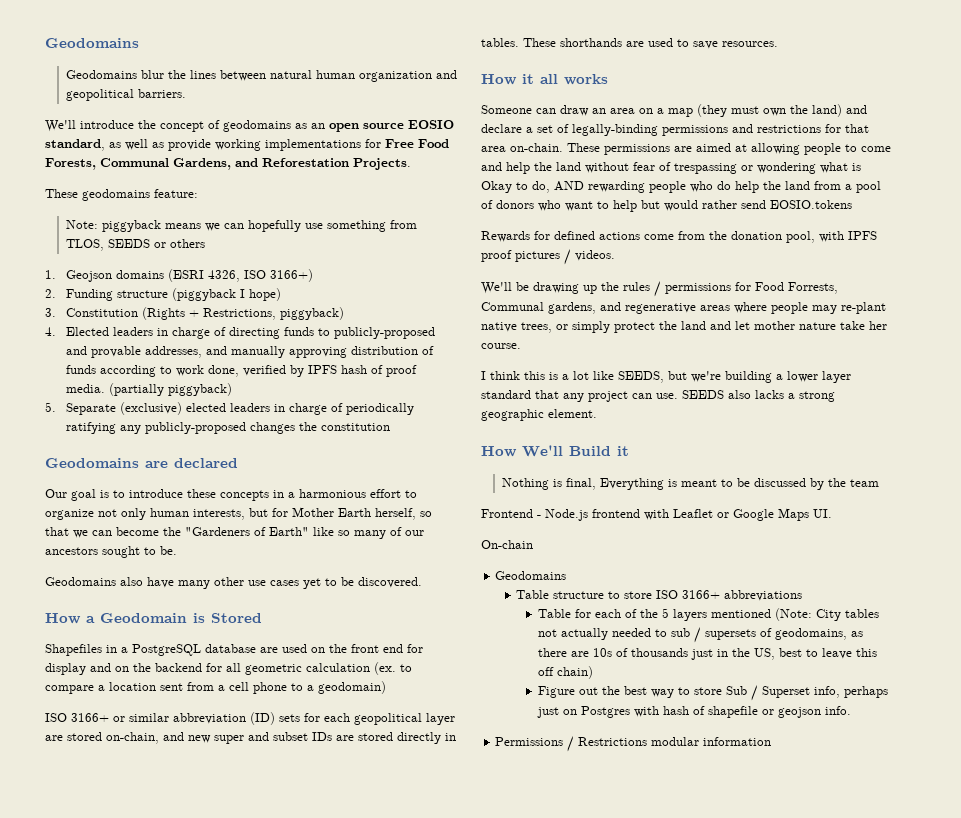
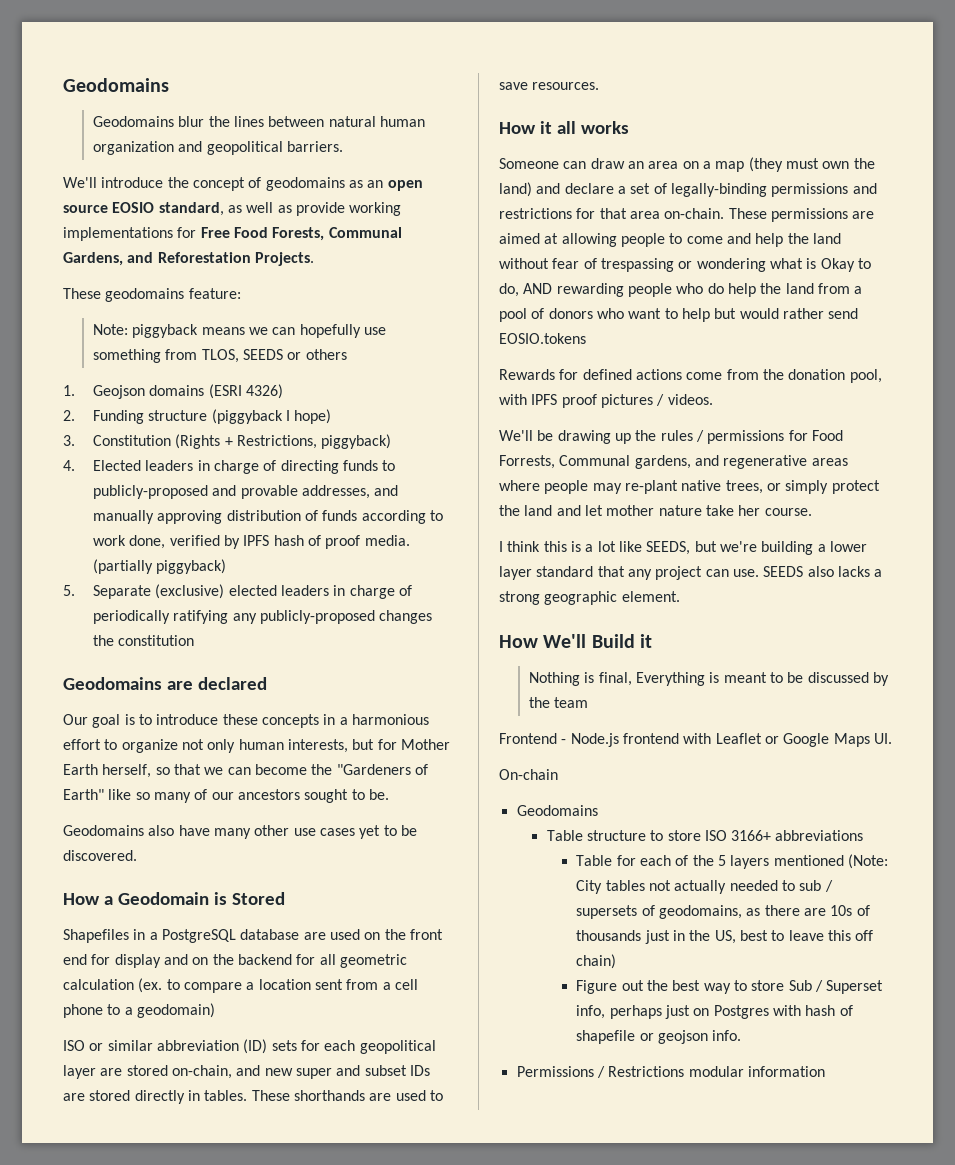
- 1. Geojson domains (ESRI 4326, ISO 3166+)
+ 1. Geojson domains (ESRI 4326)
- ISO 3166+ or similar abbreviation (ID) sets for each geopolitical layer are stored on-chain, and new super and subset IDs are stored directly in tables.
+ ISO or similar abbreviation (ID) sets for each geopolitical layer are stored on-chain, and new super and subset IDs are stored directly in tables.

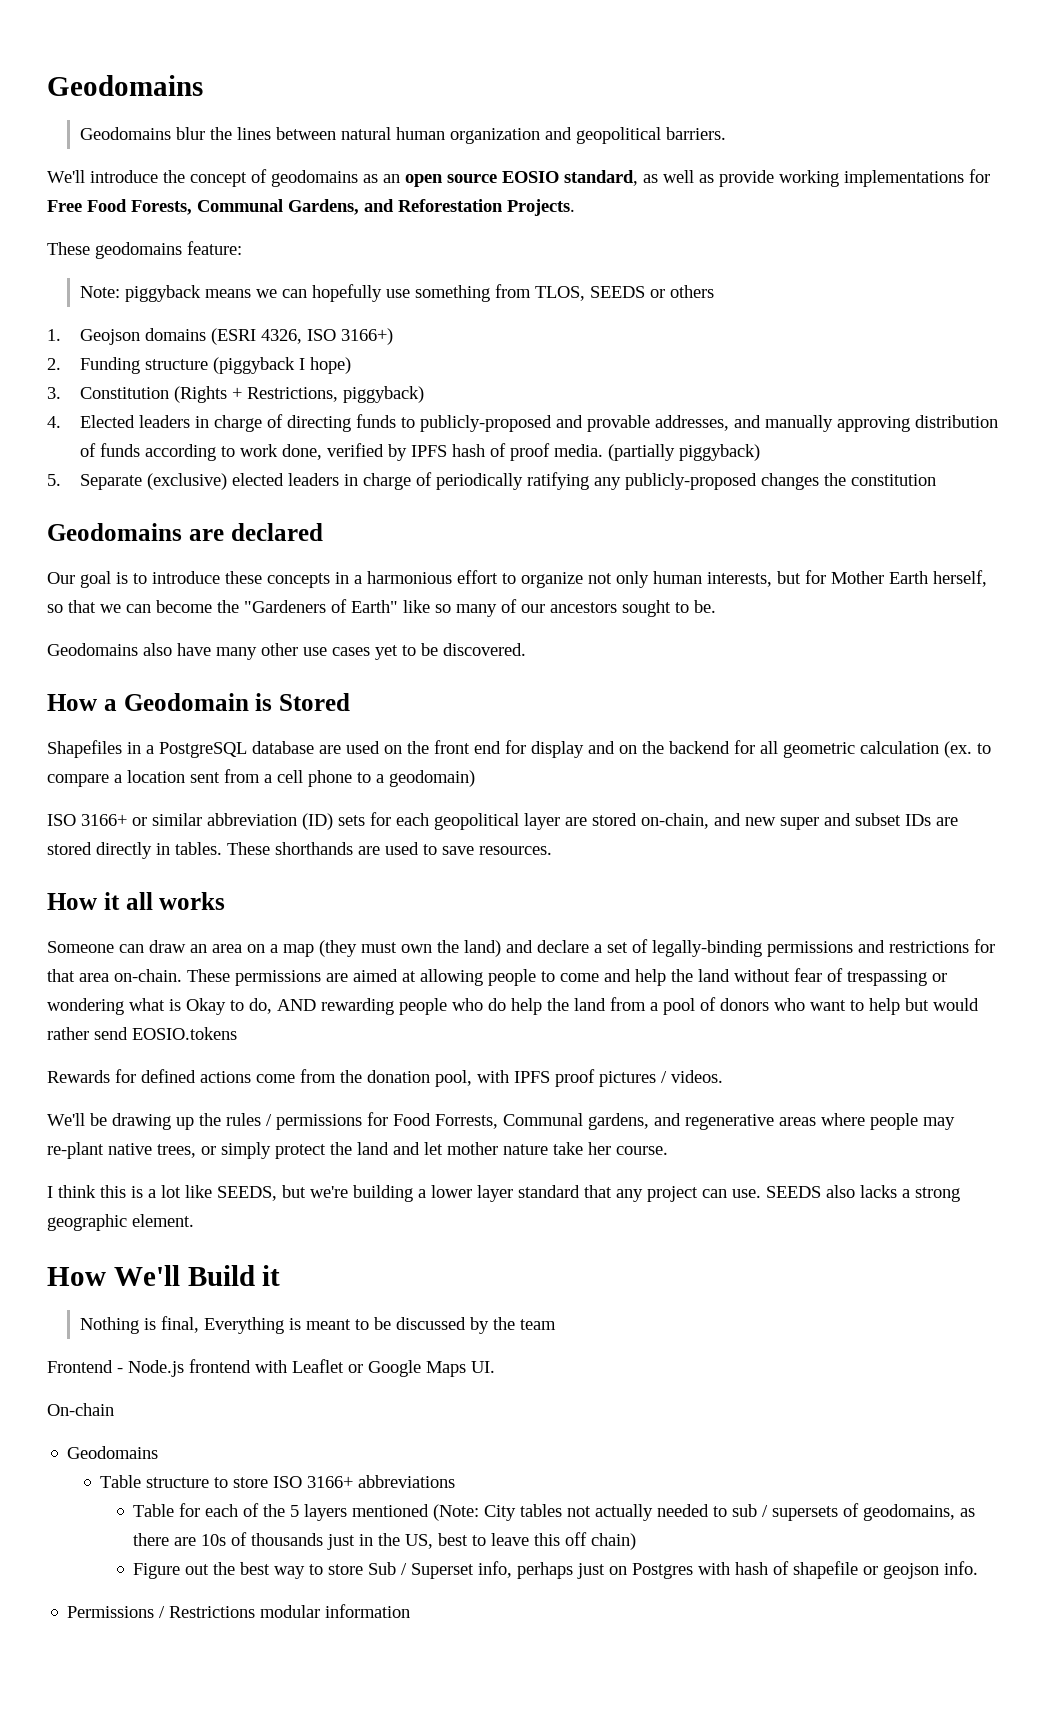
- 1. Geojson domains (ESRI 4326)
+ 1. Geojson domains (ESRI 4326, ISO 3166+)
- ISO or similar abbreviation (ID) sets for each geopolitical layer are stored on-chain, and new super and subset IDs are stored directly in tables.
+ ISO 3166+ or similar abbreviation (ID) sets for each geopolitical layer are stored on-chain, and new super and subset IDs are stored directly in tables.

